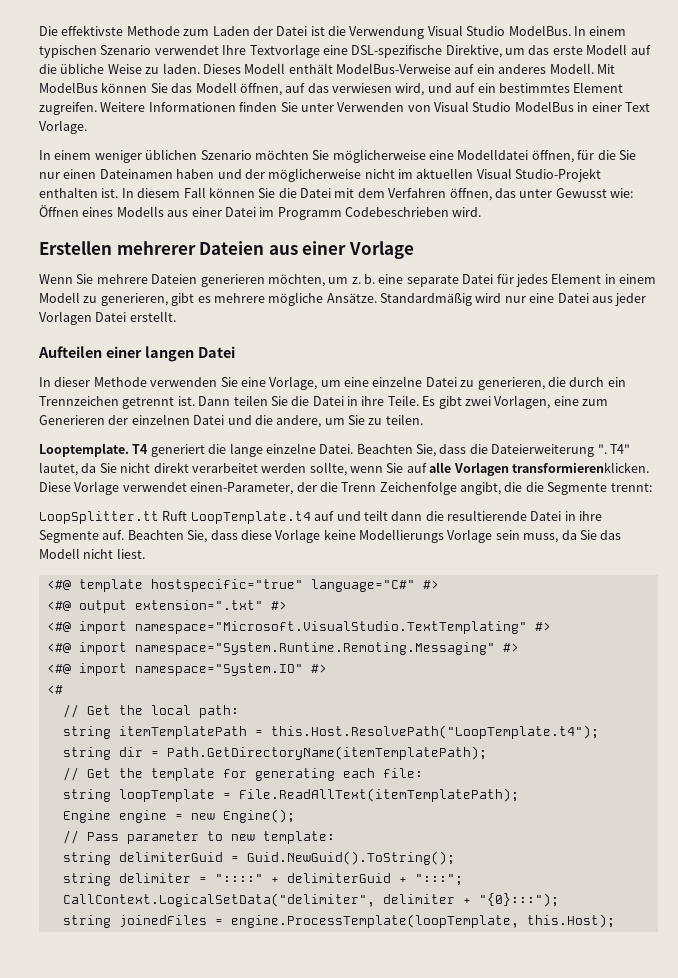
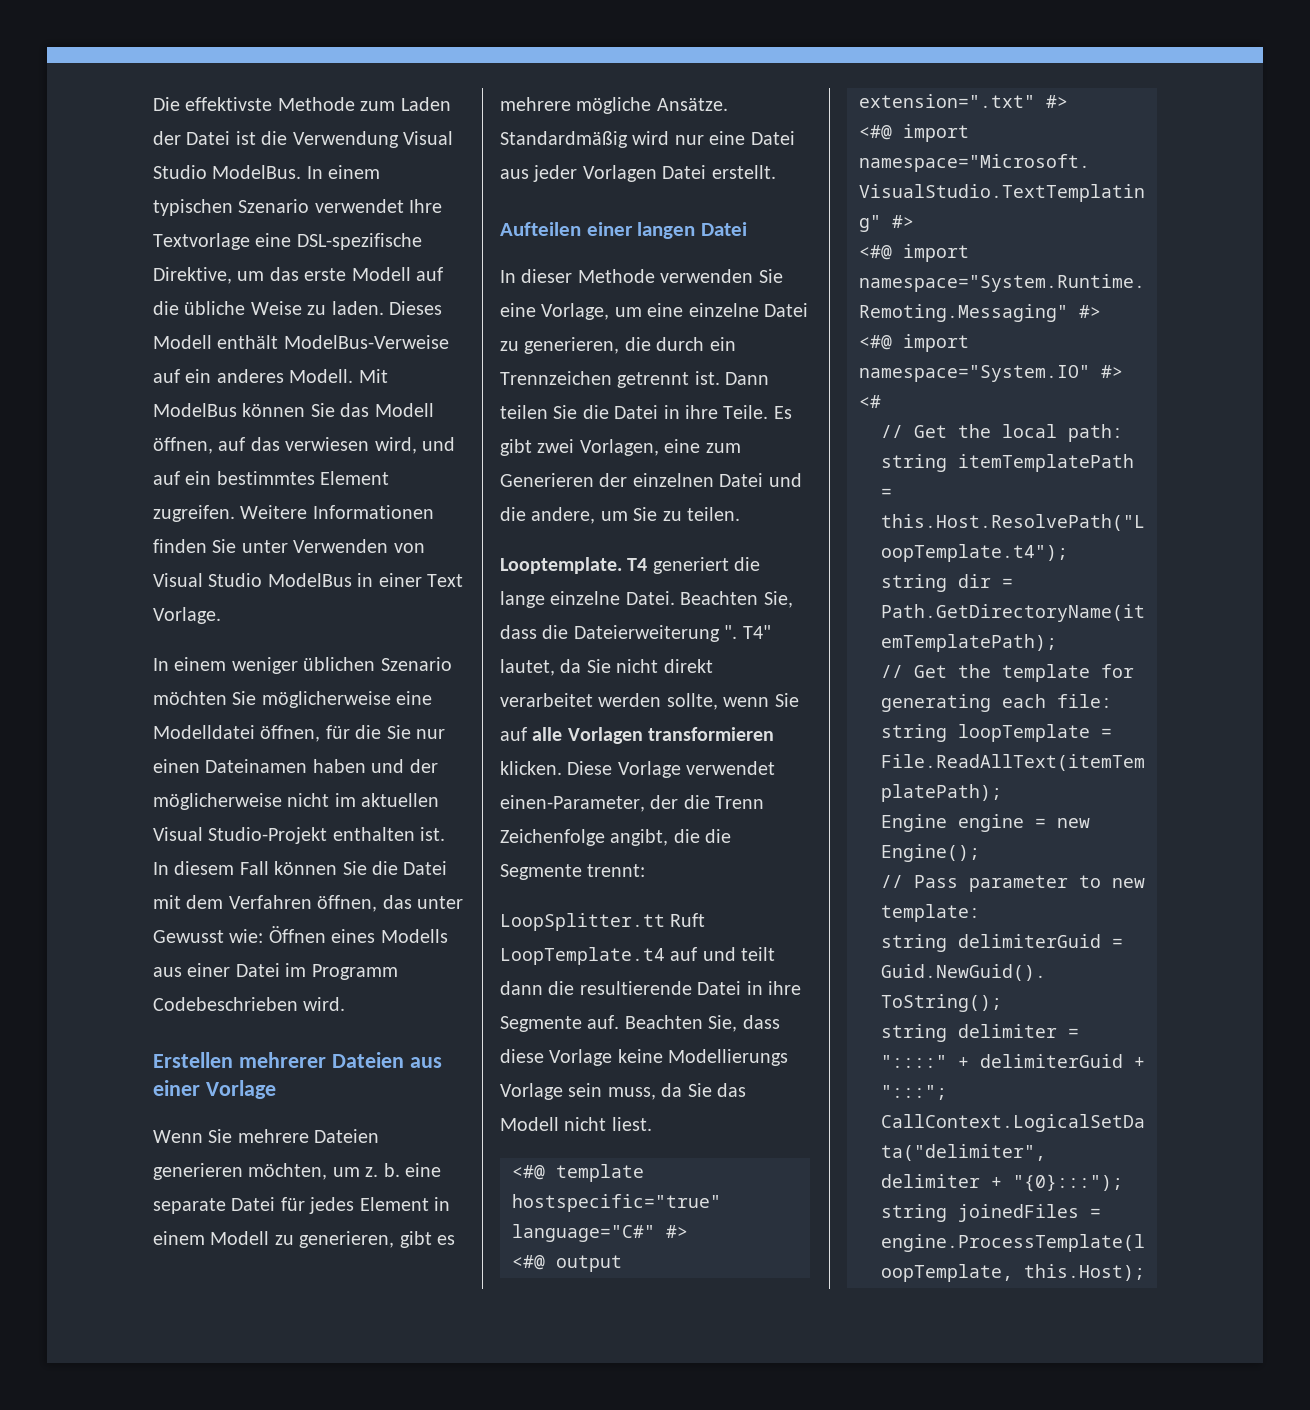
- T4" lautet, da Sie nicht direkt verarbeitet werden sollte, wenn Sie auf alle Vorlagen transformierenklicken.
+ T4" lautet, da Sie nicht direkt verarbeitet werden sollte, wenn Sie auf alle Vorlagen transformieren klicken.

